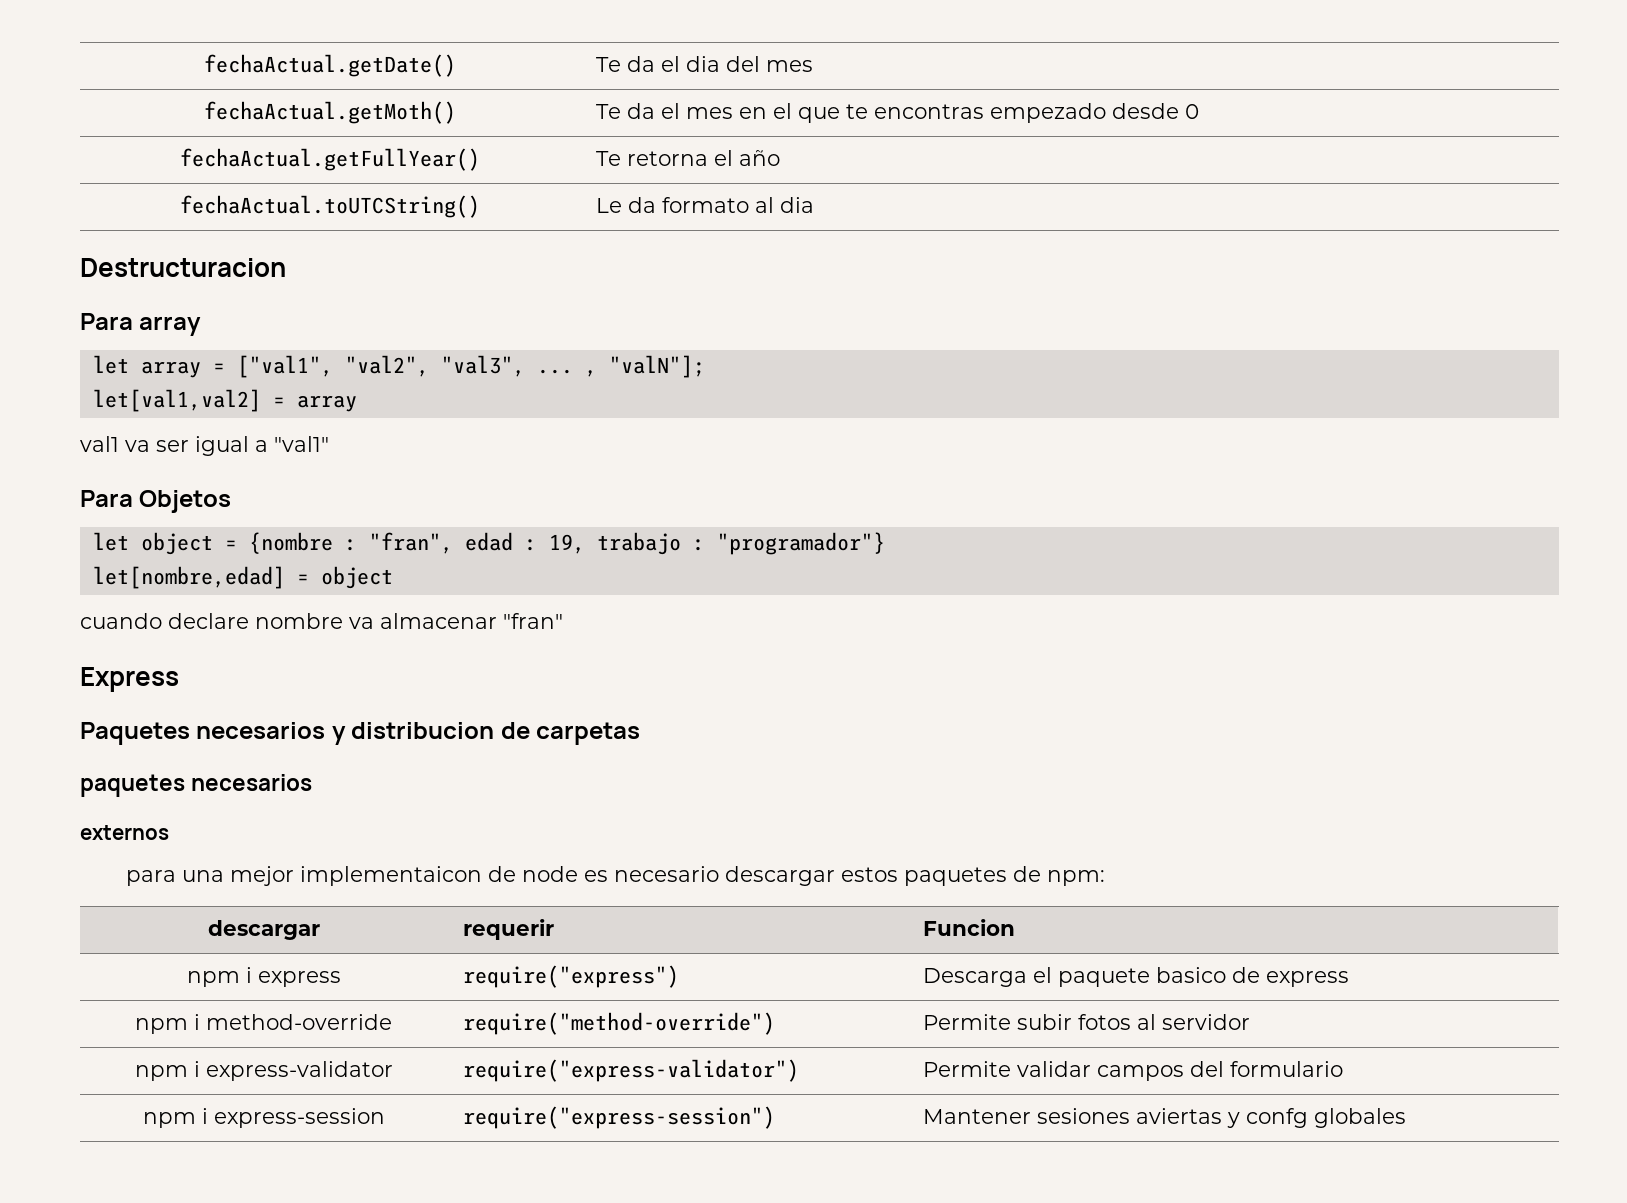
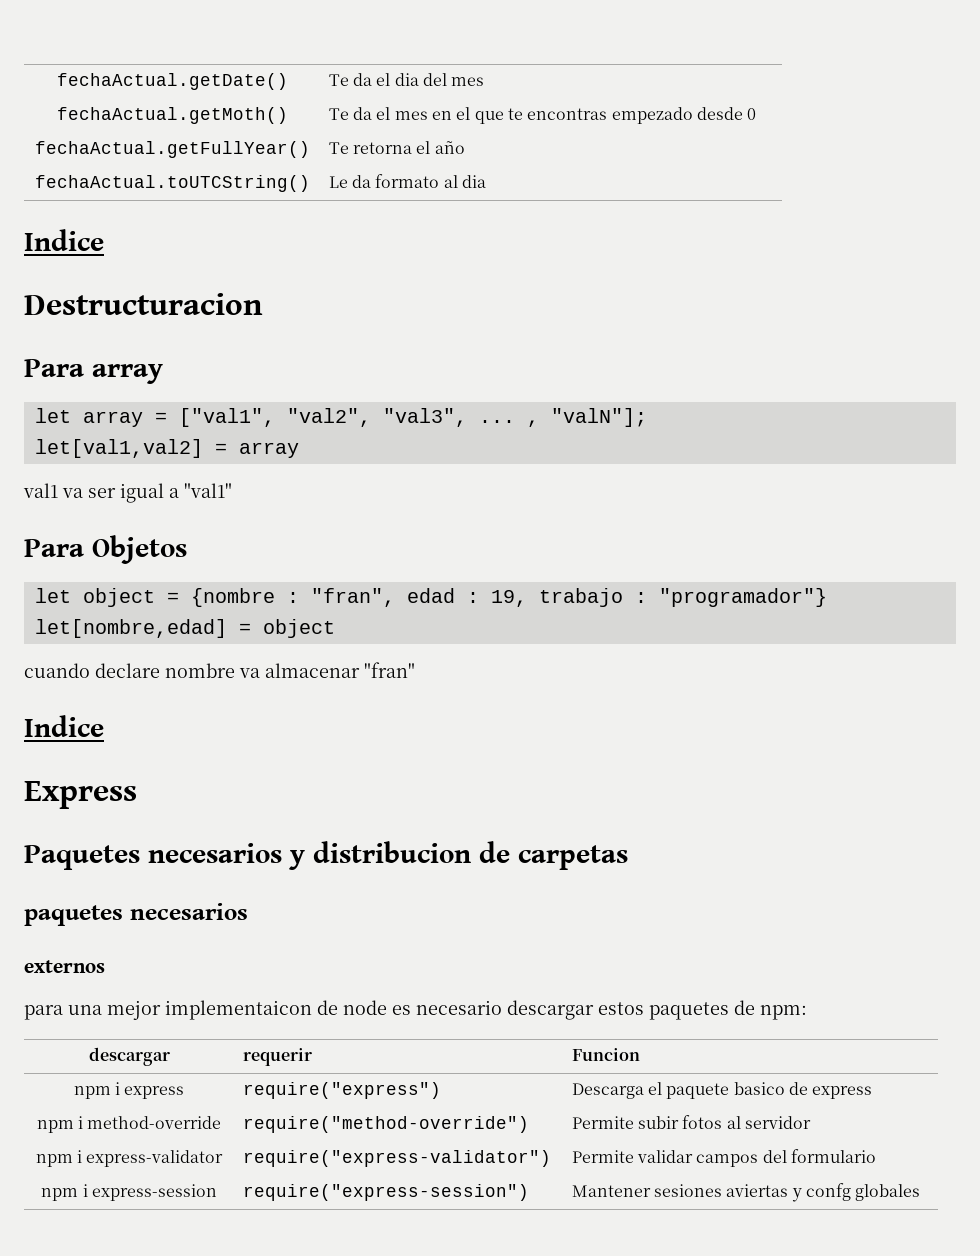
  fechaActual.toUTCString() | Le da formato al dia
+ Indice
  cuando declare nombre va almacenar "fran"
+ Indice

